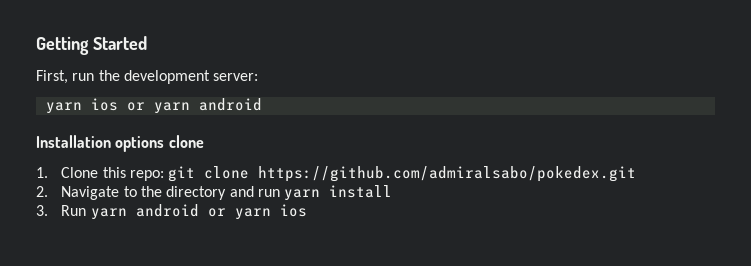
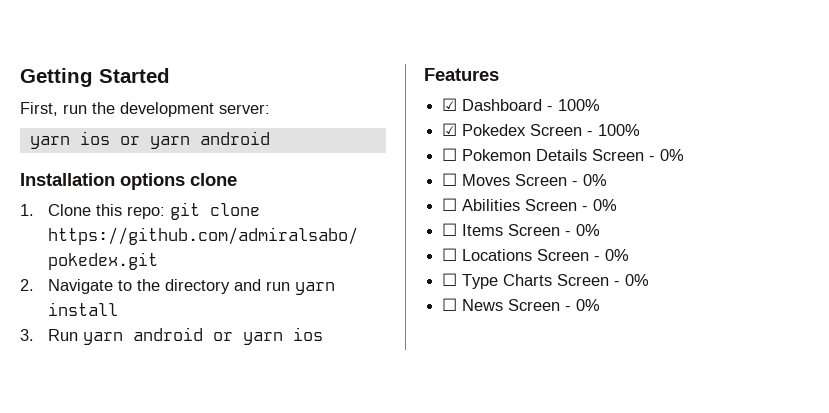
+ Features
+ ☑ Dashboard - 100%
+ ☑ Pokedex Screen - 100%
+ ☐ Pokemon Details Screen - 0%
+ ☐ Moves Screen - 0%
+ ☐ Abilities Screen - 0%
+ ☐ Items Screen - 0%
+ ☐ Locations Screen - 0%
+ ☐ Type Charts Screen - 0%
+ ☐ News Screen - 0%

